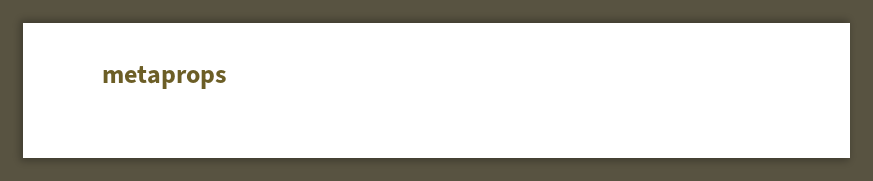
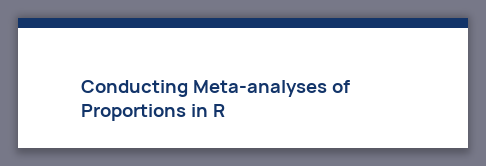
- metaprops
+ Conducting Meta-analyses of Proportions in R

